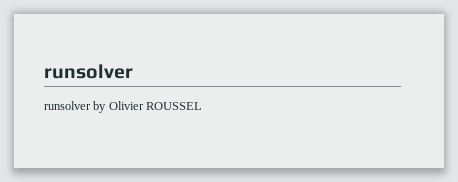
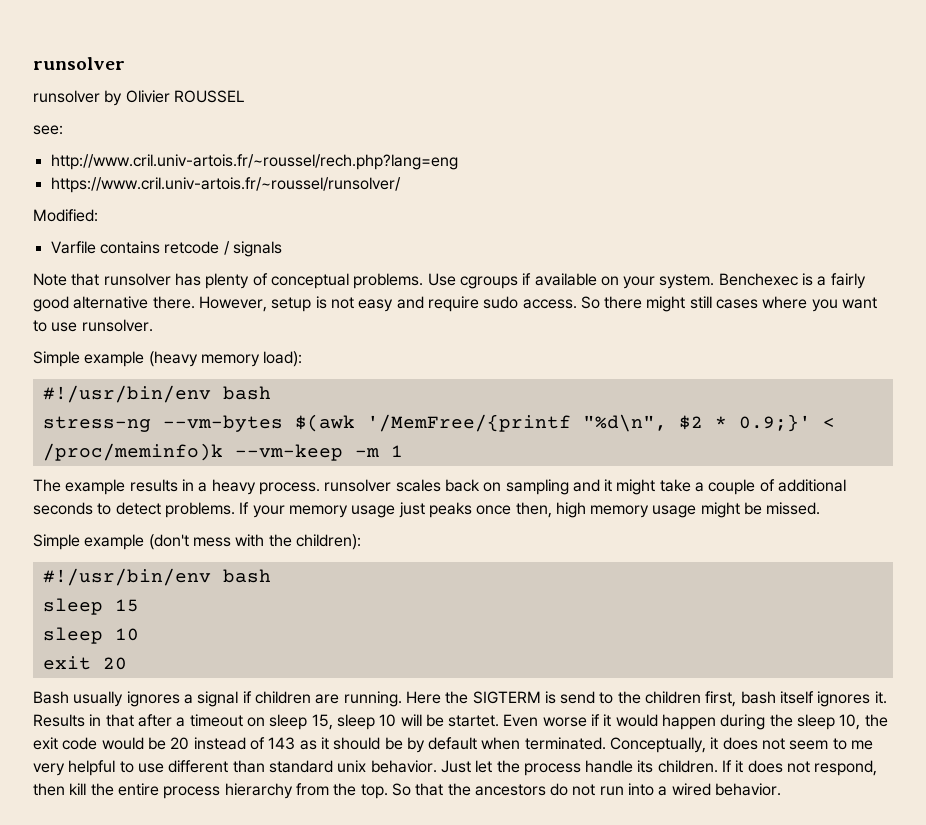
+ see:
+ http://www.cril.univ-artois.fr/~roussel/rech.php?lang=eng
+ https://www.cril.univ-artois.fr/~roussel/runsolver/
+ Modified:
+ Varfile contains retcode / signals
+ Note that runsolver has plenty of conceptual problems. Use cgroups if available on your system. Benchexec is a fairly good alternative there. However, setup is not easy and require sudo access. So there might still cases where you want to use runsolver.
+ Simple example (heavy memory load):
+ #!/usr/bin/env bash
+ stress-ng --vm-bytes $(awk '/MemFree/{printf "%d\n", $2 * 0.9;}' < /proc/meminfo)k --vm-keep -m 1
+ The example results in a heavy process. runsolver scales back on sampling and it might take a couple of additional seconds to detect problems. If your memory usage just peaks once then, high memory usage might be missed.
+ Simple example (don't mess with the children):
+ #!/usr/bin/env bash
+ sleep 15
+ sleep 10
+ exit 20
+ Bash usually ignores a signal if children are running. Here the SIGTERM is send to the children first, bash itself ignores it. Results in that after a timeout on sleep 15, sleep 10 will be startet. Even worse if it would happen during the sleep 10, the exit code would be 20 instead of 143 as it should be by default when terminated. Conceptually, it does not seem to me very helpful to use different than standard unix behavior. Just let the process handle its children. If it does not respond, then kill the entire process hierarchy from the top. So that the ancestors do not run into a wired behavior.

